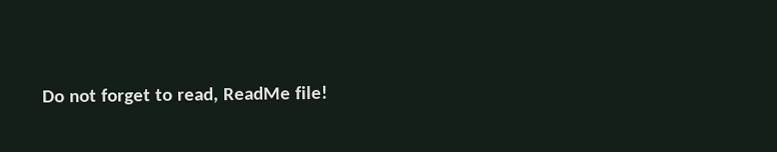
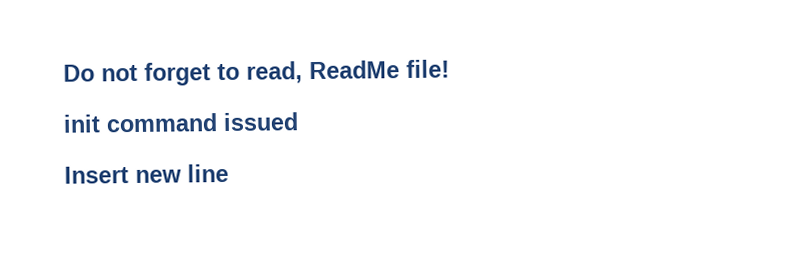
+ init command issued
+ Insert new line

